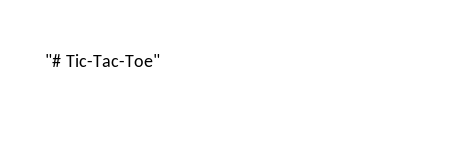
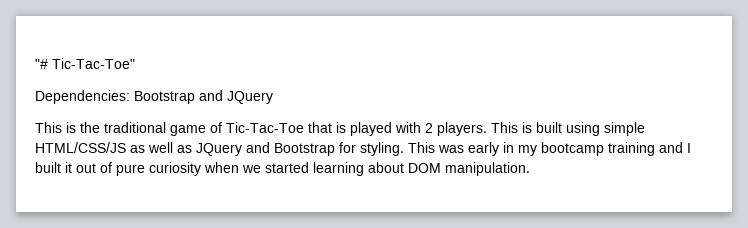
+ Dependencies: Bootstrap and JQuery
+ This is the traditional game of Tic-Tac-Toe that is played with 2 players. This is built using simple HTML/CSS/JS as well as JQuery and Bootstrap for styling. This was early in my bootcamp training and I built it out of pure curiosity when we started learning about DOM manipulation.

